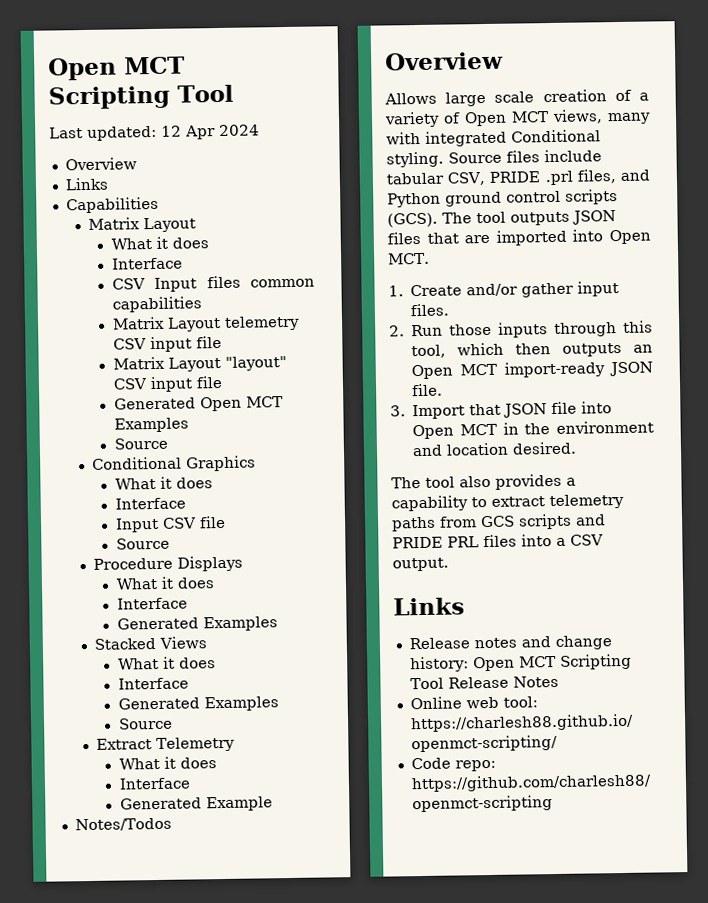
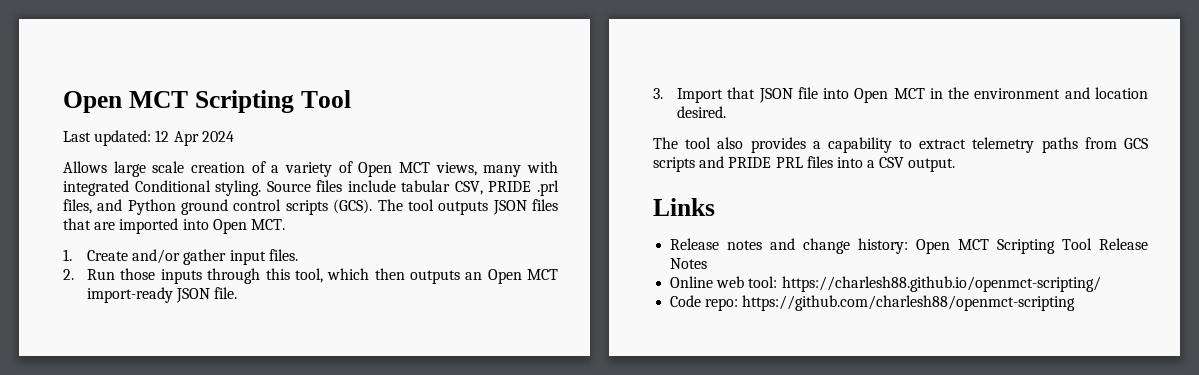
  Last updated: 12 Apr 2024
- Overview
- Links
- Capabilities
- Matrix Layout
- What it does
- Interface
- CSV Input files common capabilities
- Matrix Layout telemetry CSV input file
- Matrix Layout "layout" CSV input file
- Generated Open MCT Examples
- Source
- Conditional Graphics
- What it does
- Interface
- Input CSV file
- Source
- Procedure Displays
- What it does
- Interface
- Generated Examples
- Stacked Views
- What it does
- Interface
- Generated Examples
- Source
- Extract Telemetry
- What it does
- Interface
- Generated Example
- Notes/Todos
- Overview

